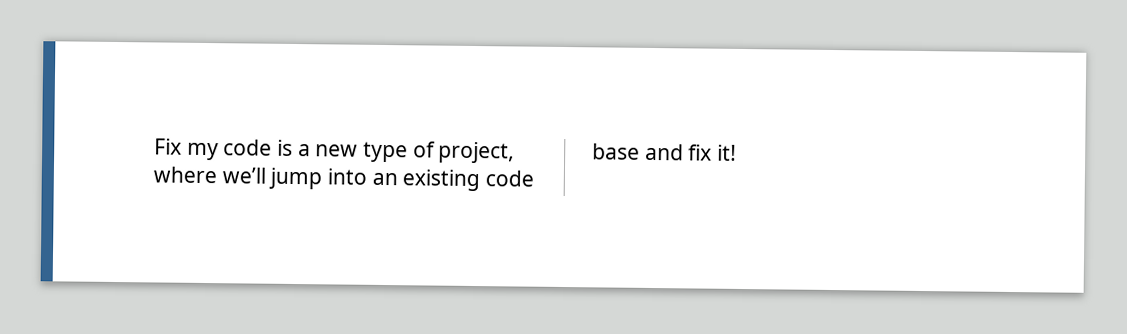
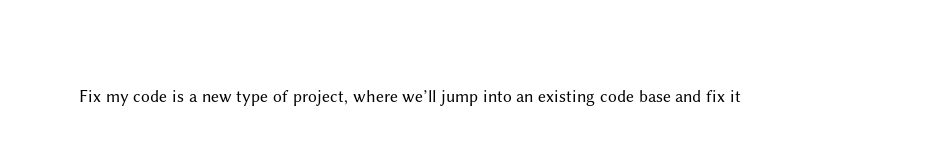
- Fix my code is a new type of project, where we’ll jump into an existing code base and fix it!
+ Fix my code is a new type of project, where we’ll jump into an existing code base and fix it

